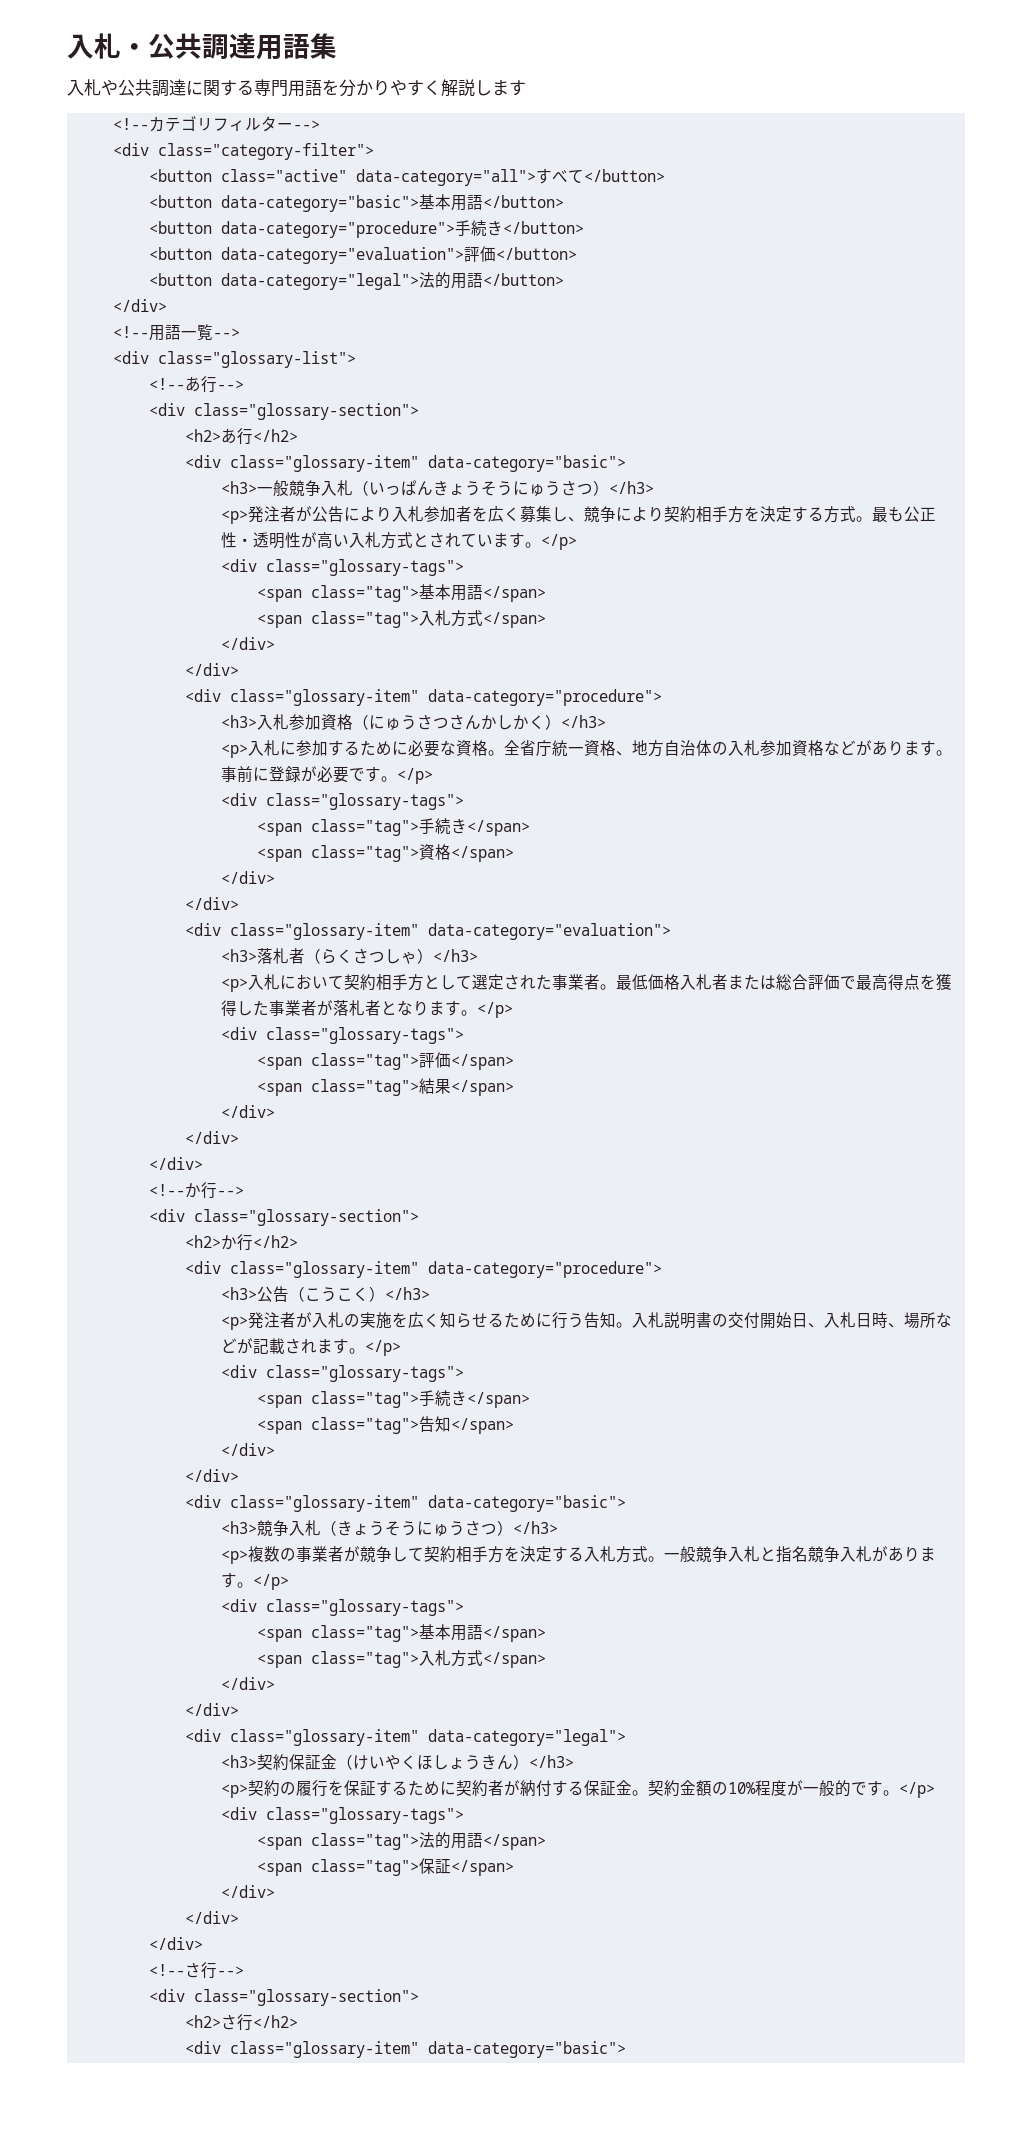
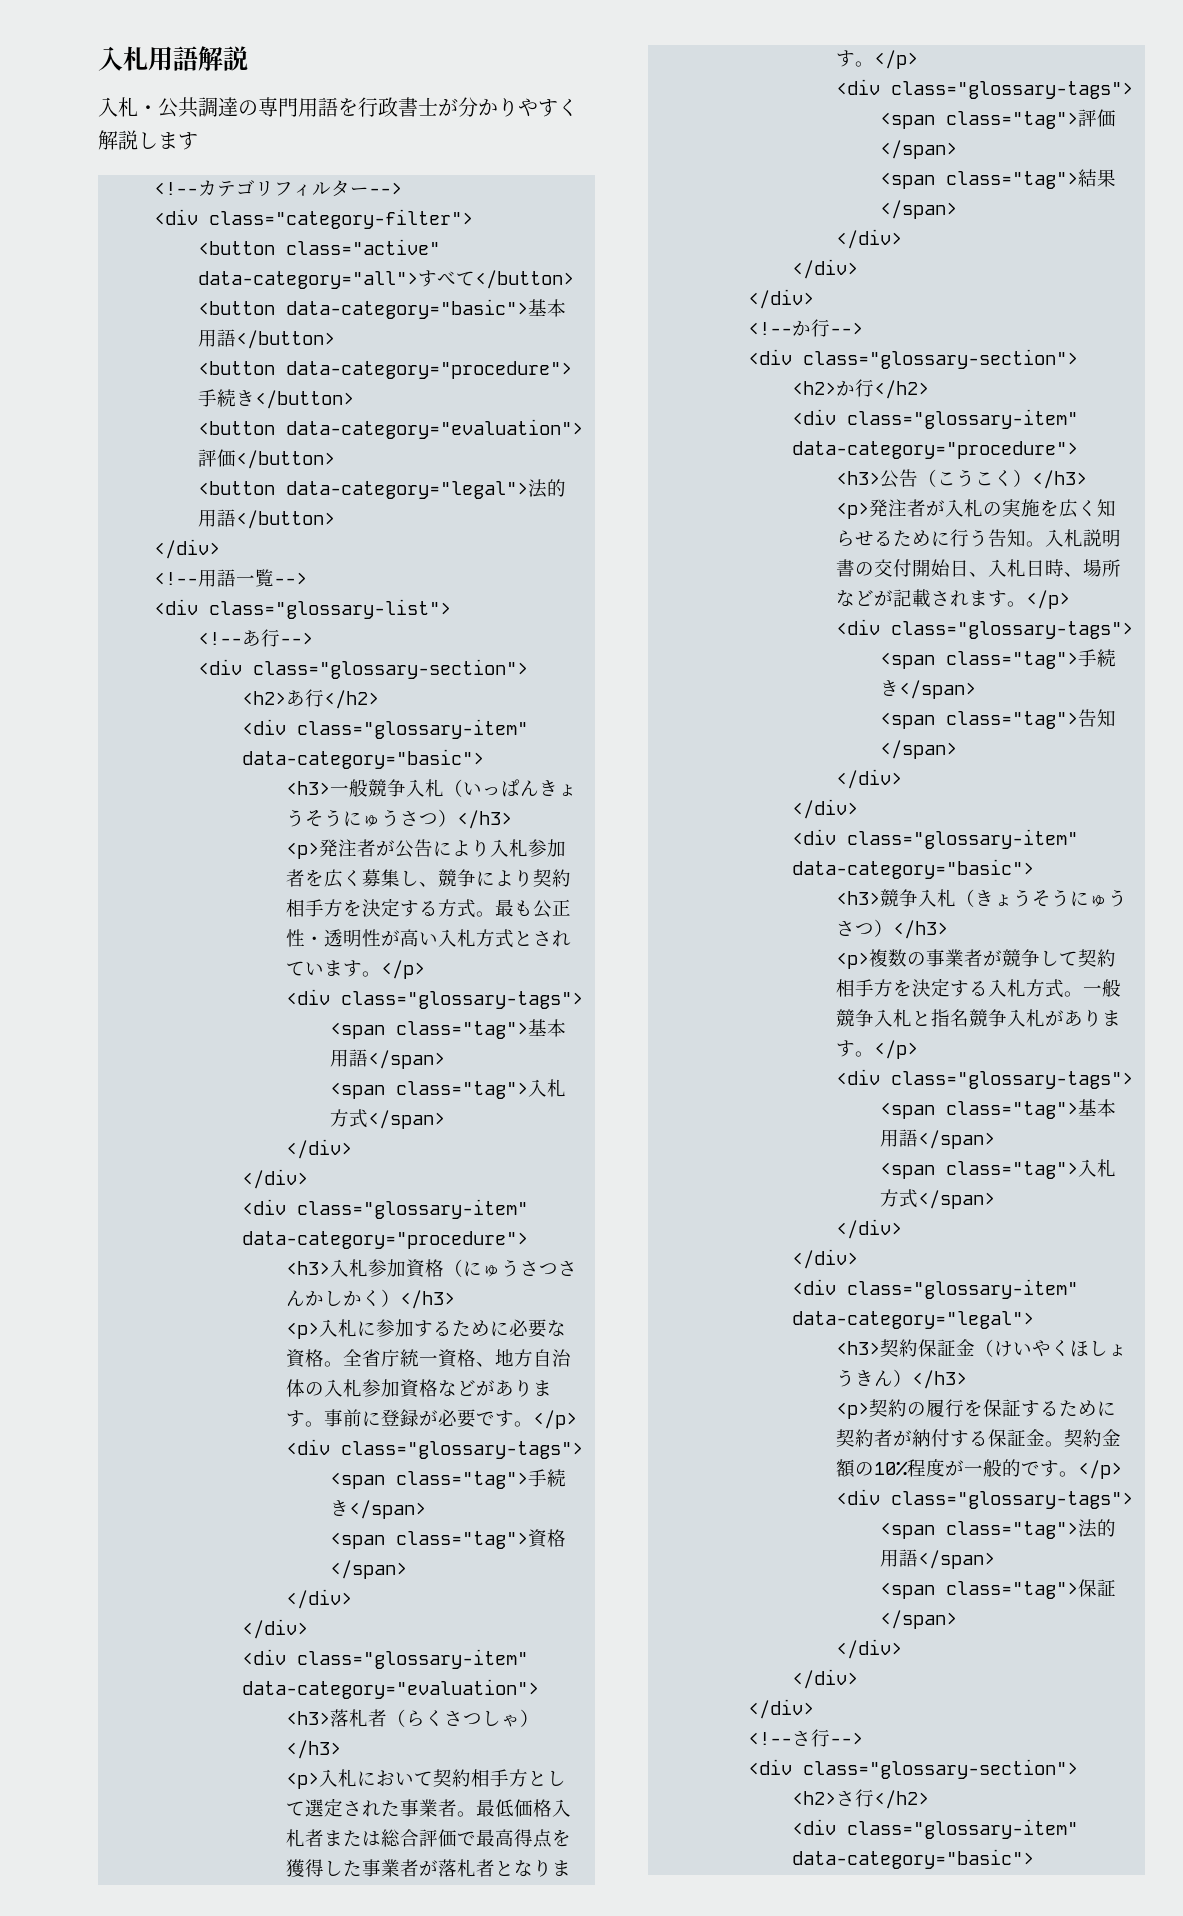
- 入札・公共調達用語集
- 入札や公共調達に関する専門用語を分かりやすく解説します
+ 入札用語解説
+ 入札・公共調達の専門用語を行政書士が分かりやすく解説します

